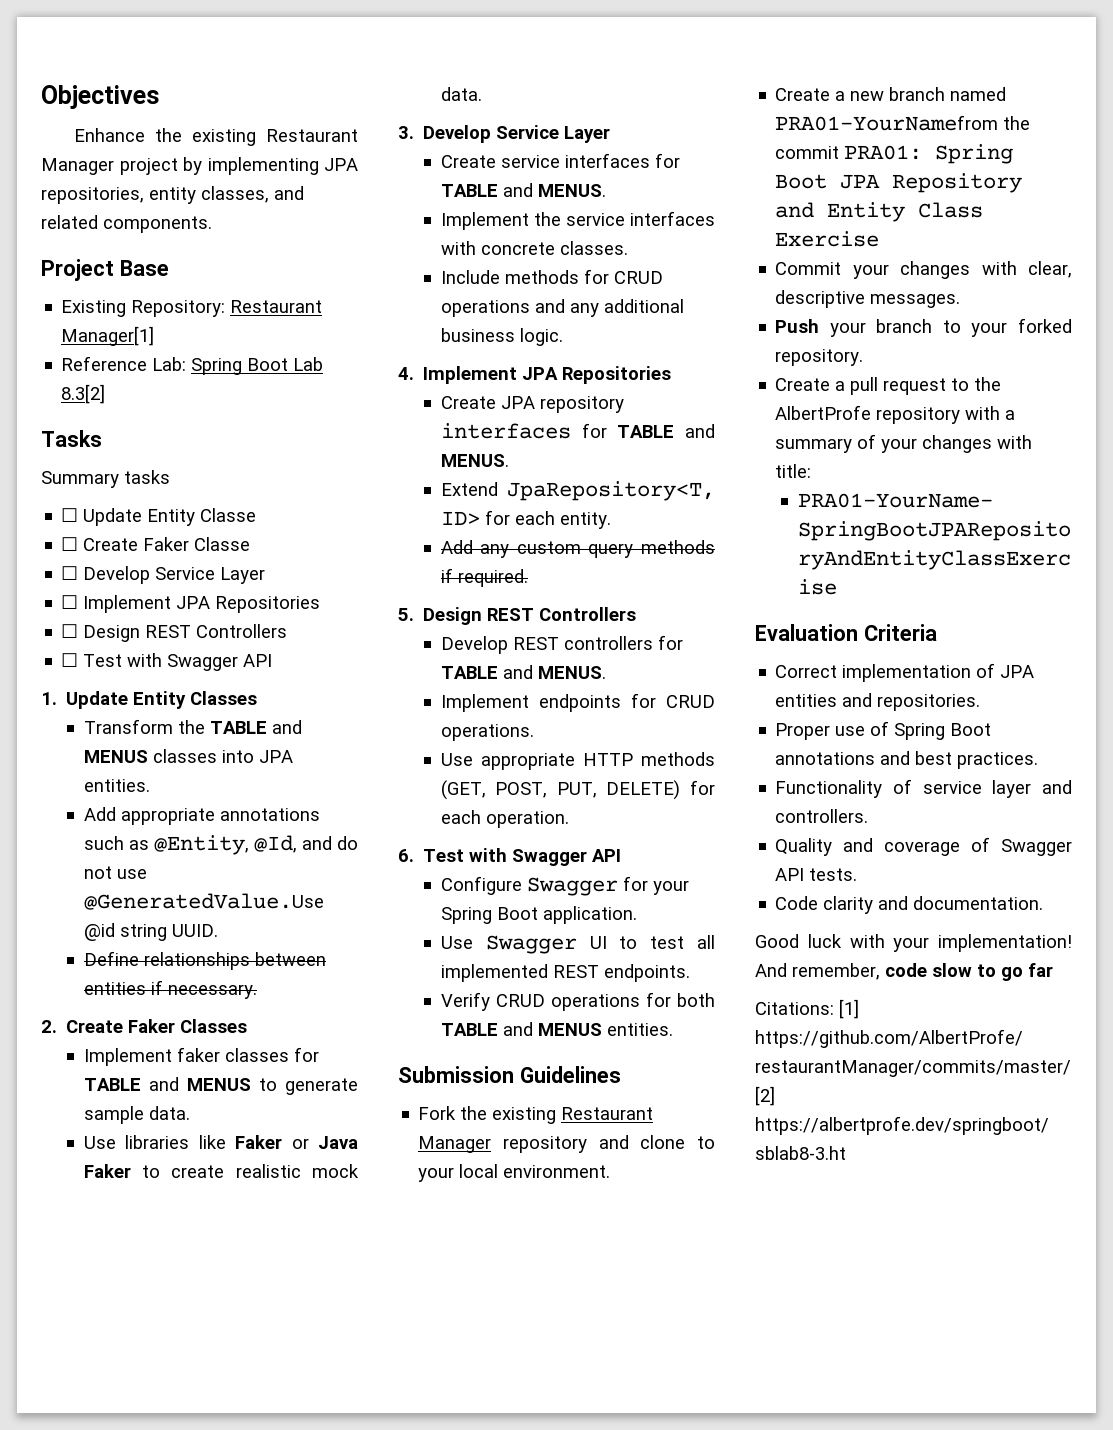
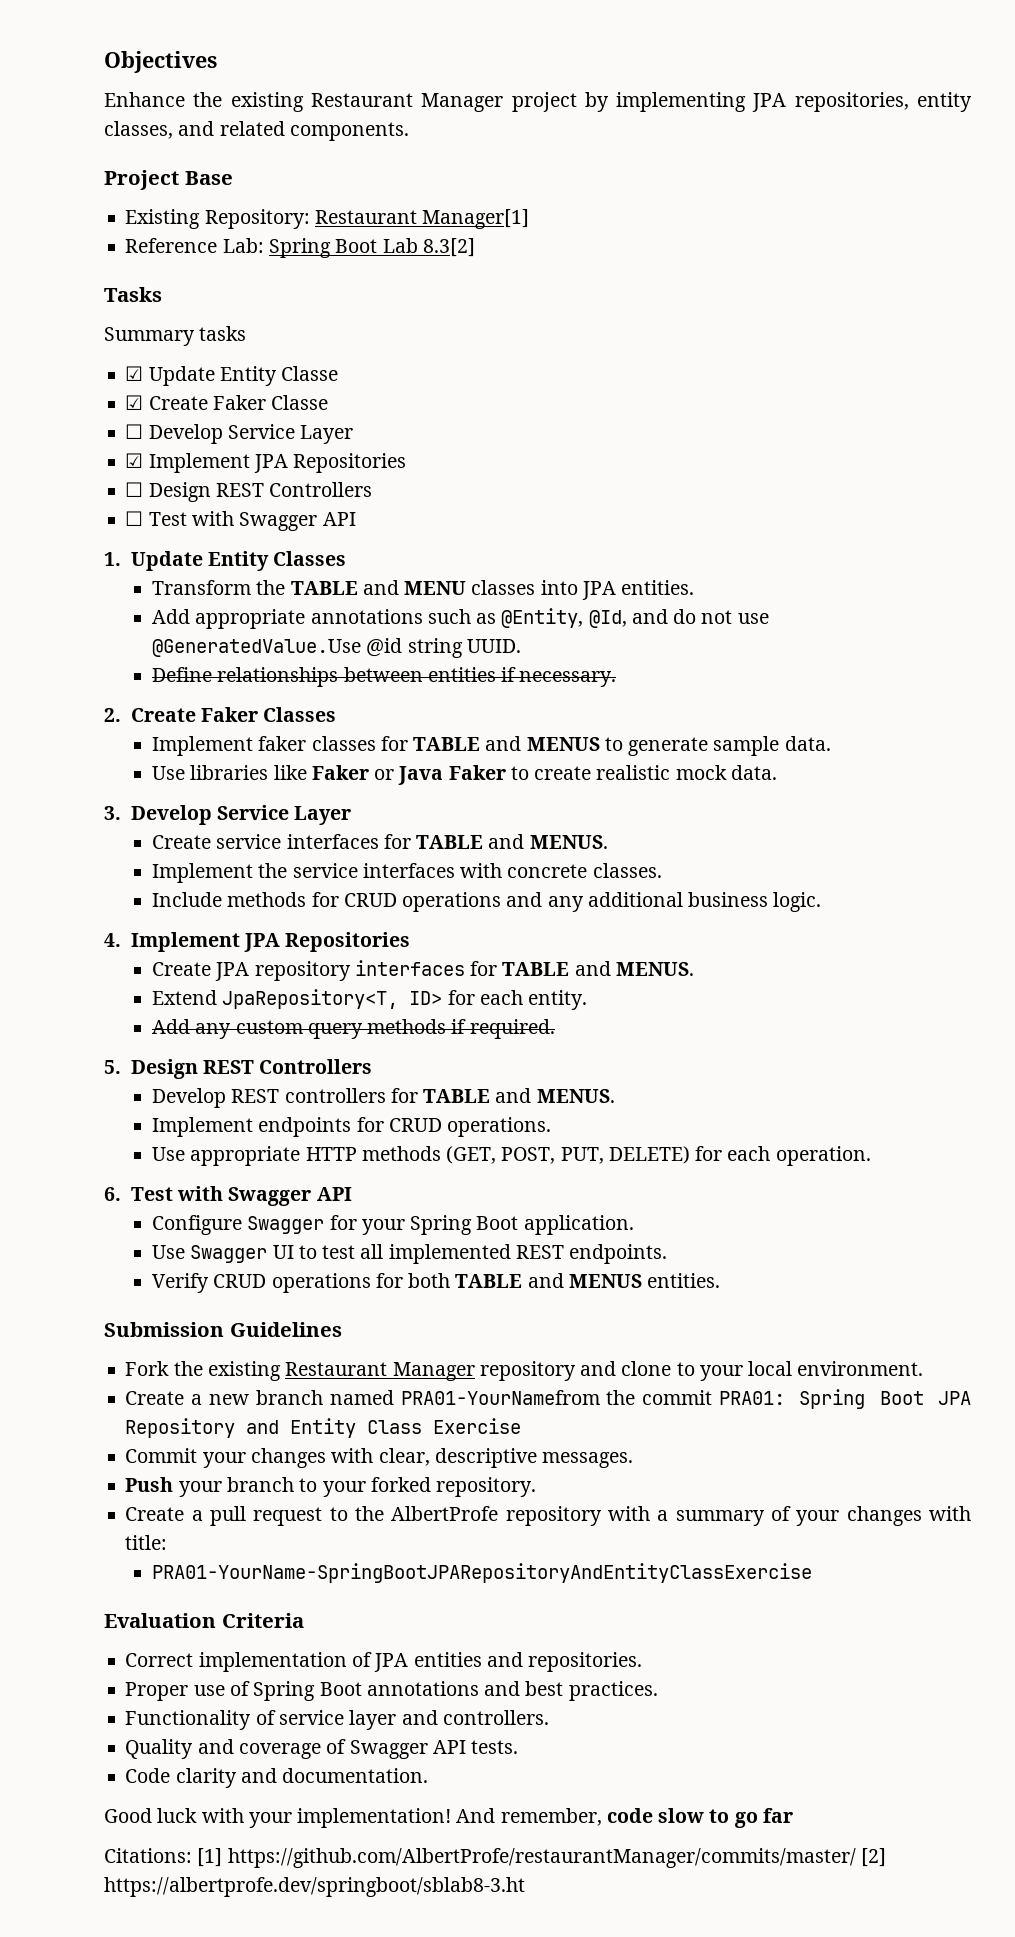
- ☐ Update Entity Classe
+ ☑ Update Entity Classe
- ☐ Create Faker Classe
+ ☑ Create Faker Classe
- ☐ Implement JPA Repositories
+ ☑ Implement JPA Repositories
- Transform the TABLE and MENUS classes into JPA entities.
+ Transform the TABLE and MENU classes into JPA entities.

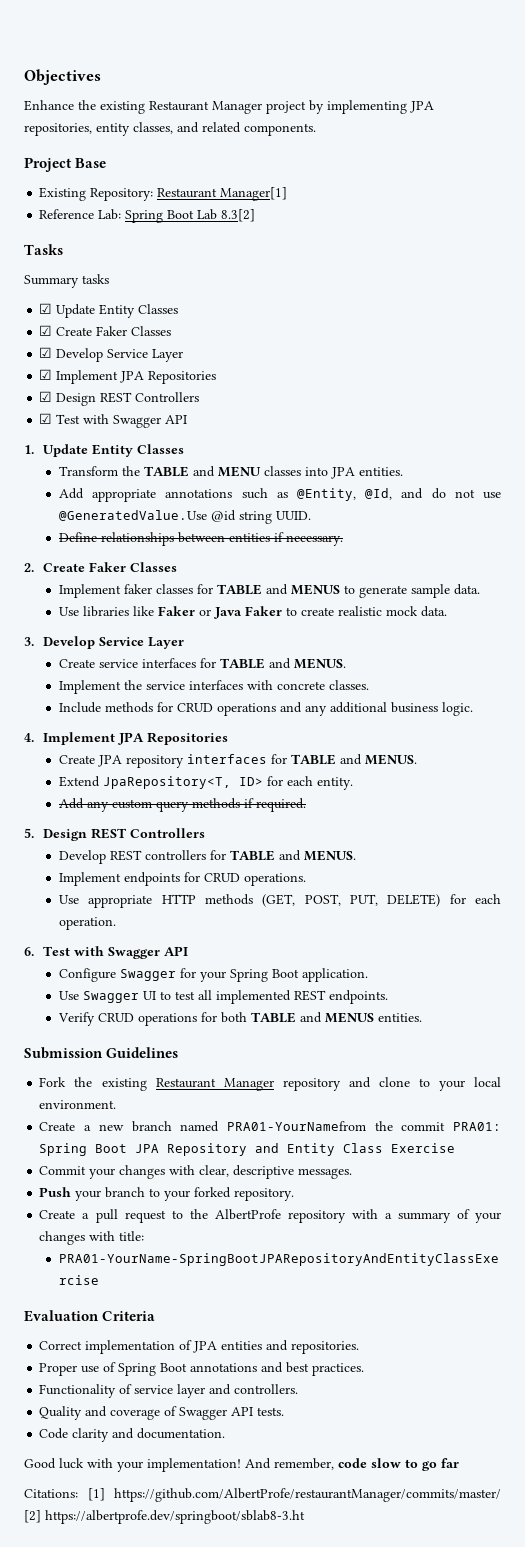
- ☑ Update Entity Classe
+ ☑ Update Entity Classes
- ☑ Create Faker Classe
- ☐ Develop Service Layer
+ ☑ Create Faker Classes
+ ☑ Develop Service Layer
- ☐ Design REST Controllers
- ☐ Test with Swagger API
+ ☑ Design REST Controllers
+ ☑ Test with Swagger API

